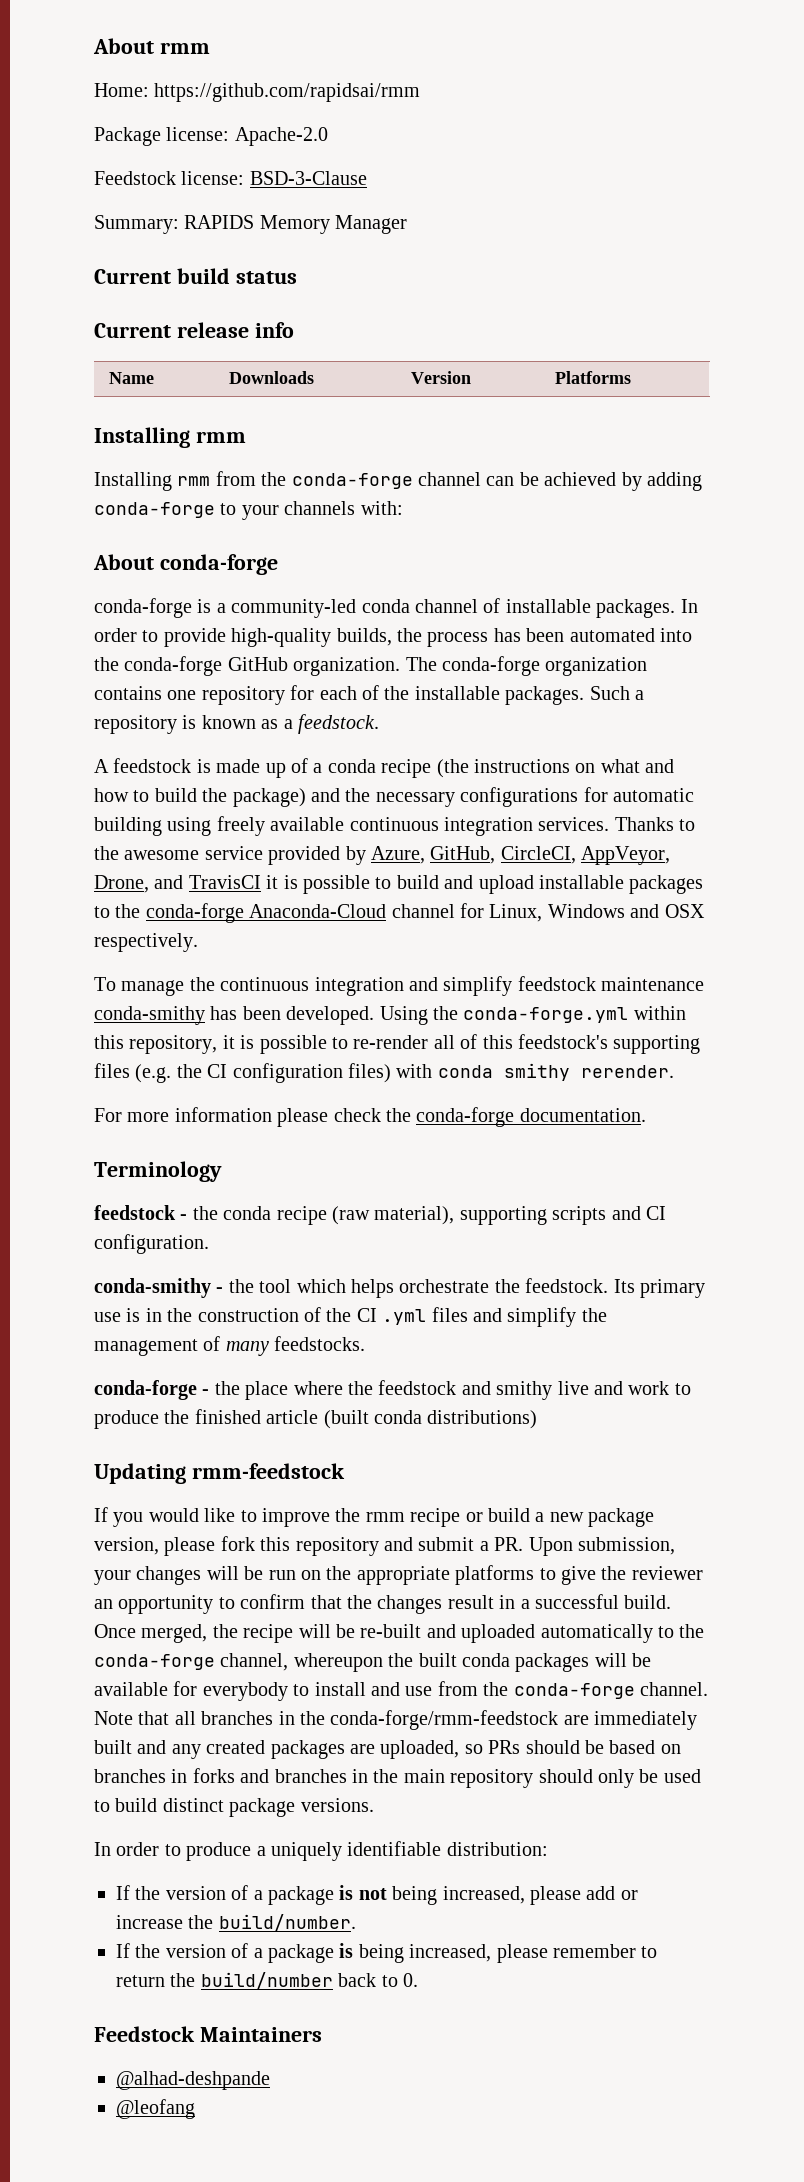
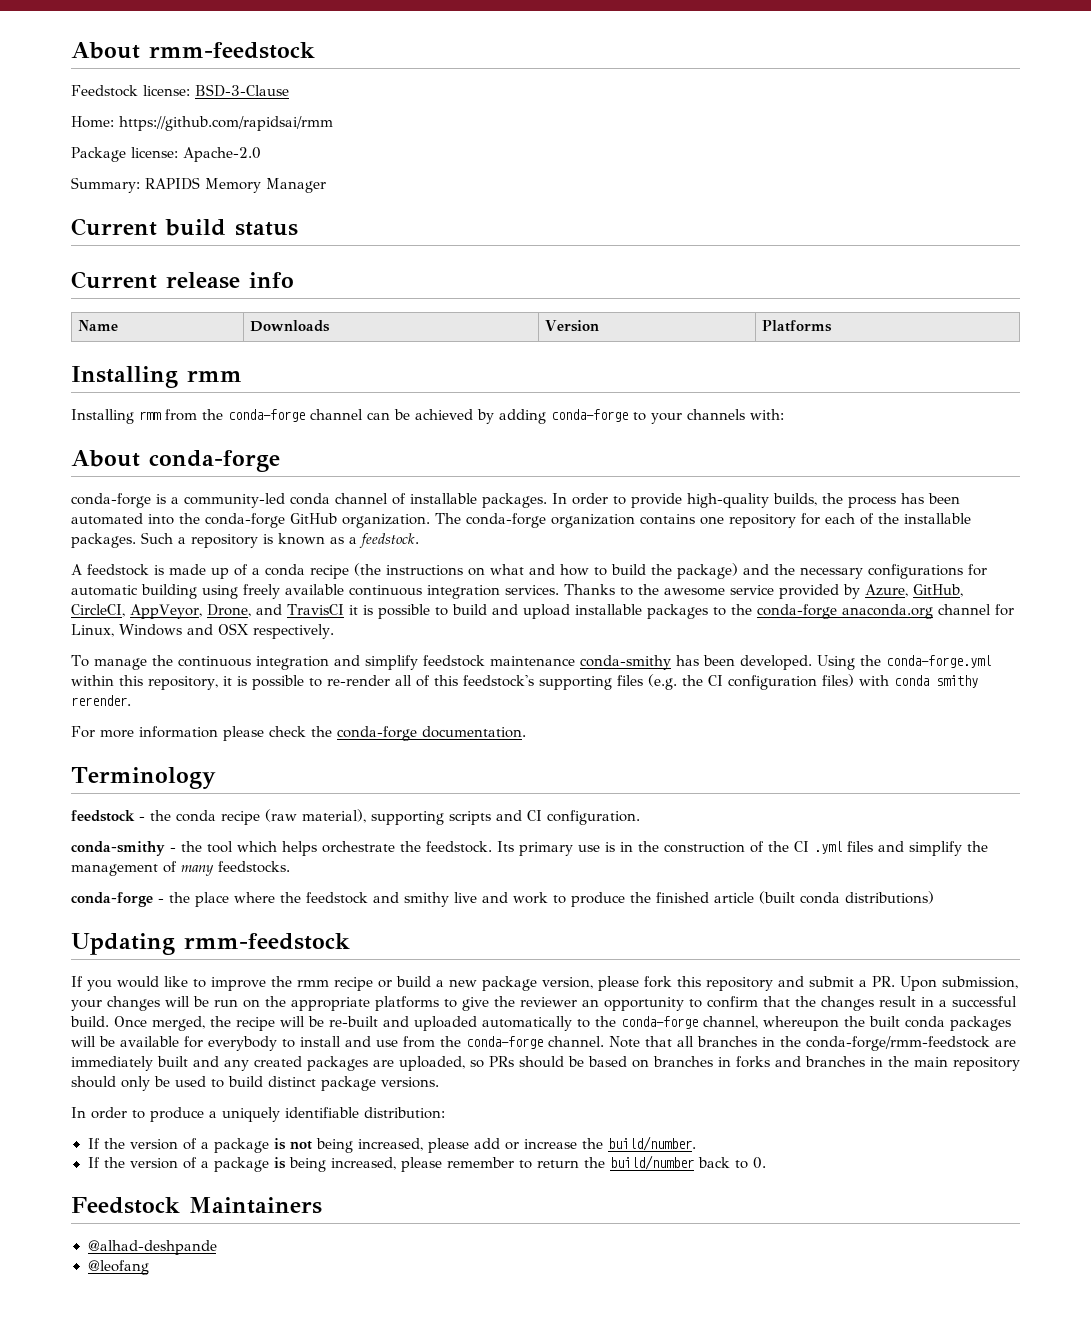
- About rmm
+ About rmm-feedstock
+ Feedstock license: BSD-3-Clause
- Feedstock license: BSD-3-Clause
- Thanks to the awesome service provided by Azure, GitHub, CircleCI, AppVeyor, Drone, and TravisCI it is possible to build and upload installable packages to the conda-forge Anaconda-Cloud channel for Linux, Windows and OSX respectively.
+ Thanks to the awesome service provided by Azure, GitHub, CircleCI, AppVeyor, Drone, and TravisCI it is possible to build and upload installable packages to the conda-forge anaconda.org channel for Linux, Windows and OSX respectively.

